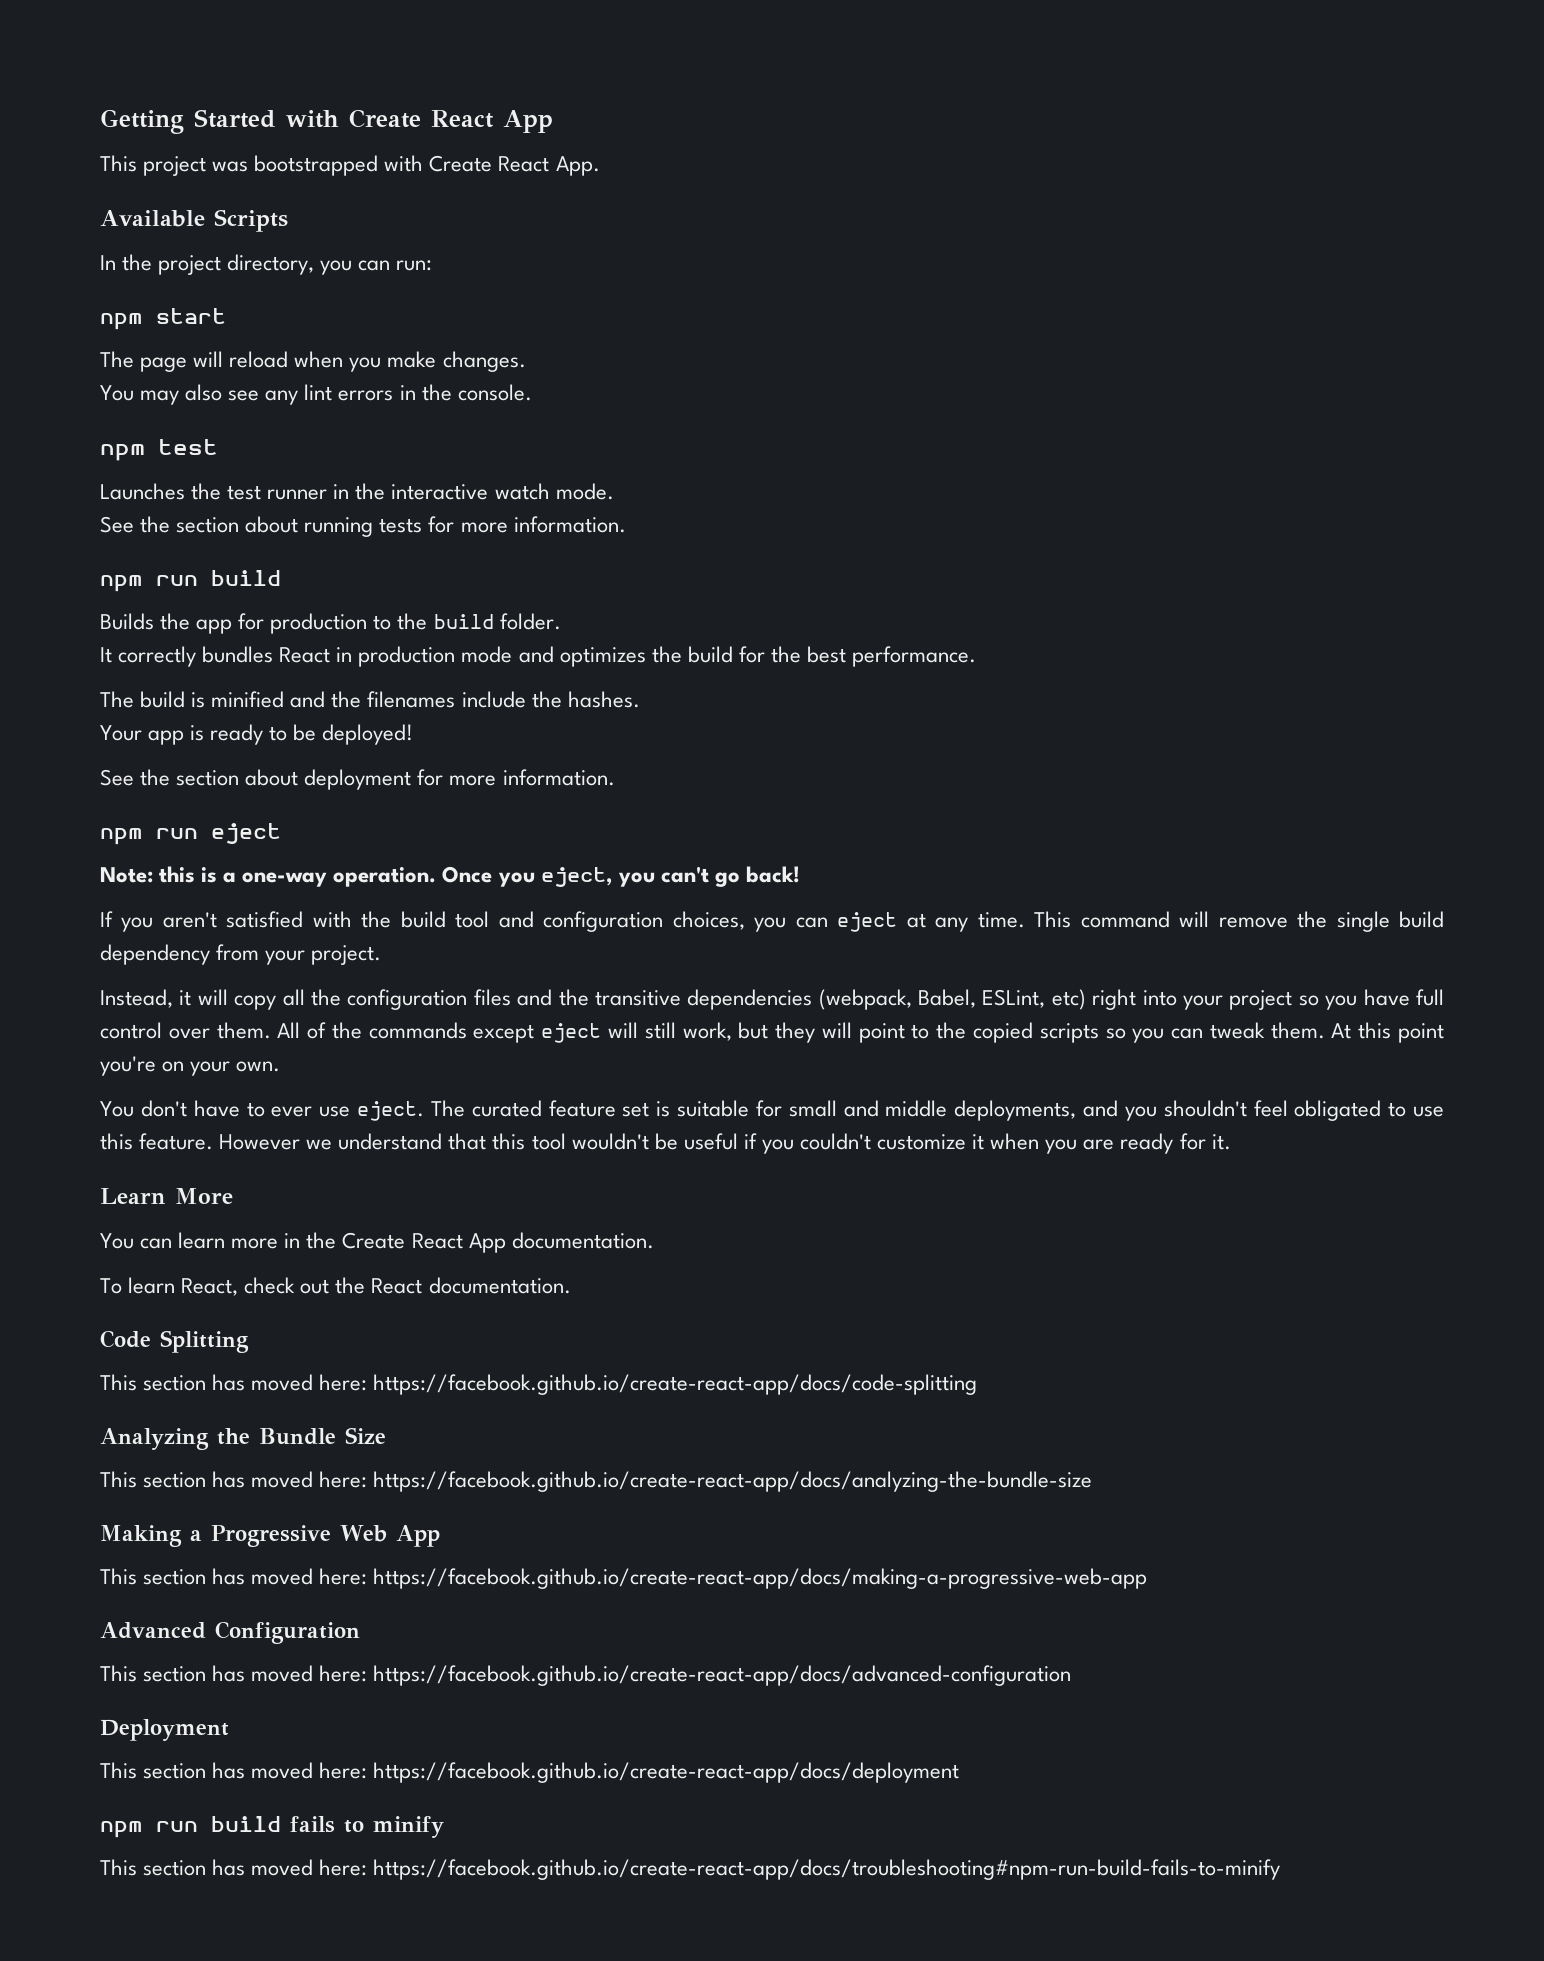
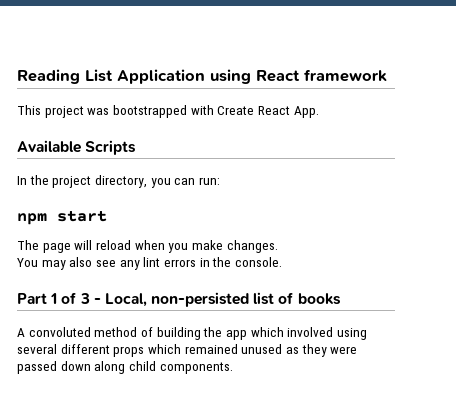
- Getting Started with Create React App
+ Reading List Application using React framework
- npm test
- Launches the test runner in the interactive watch mode.
- See the section about running tests for more information.
- npm run build
- Builds the app for production to the build folder.
- It correctly bundles React in production mode and optimizes the build for the best performance.
- The build is minified and the filenames include the hashes.
- Your app is ready to be deployed!
- See the section about deployment for more information.
- npm run eject
- Note: this is a one-way operation. Once you eject, you can't go back!
- If you aren't satisfied with the build tool and configuration choices, you can eject at any time. This command will remove the single build dependency from your project.
- Instead, it will copy all the configuration files and the transitive dependencies (webpack, Babel, ESLint, etc) right into your project so you have full control over them. All of the commands except eject will still work, but they will point to the copied scripts so you can tweak them. At this point you're on your own.
- You don't have to ever use eject. The curated feature set is suitable for small and middle deployments, and you shouldn't feel obligated to use this feature. However we understand that this tool wouldn't be useful if you couldn't customize it when you are ready for it.
- Learn More
- You can learn more in the Create React App documentation.
- To learn React, check out the React documentation.
- Code Splitting
- This section has moved here: https://facebook.github.io/create-react-app/docs/code-splitting
- Analyzing the Bundle Size
- This section has moved here: https://facebook.github.io/create-react-app/docs/analyzing-the-bundle-size
- Making a Progressive Web App
- This section has moved here: https://facebook.github.io/create-react-app/docs/making-a-progressive-web-app
- Advanced Configuration
- This section has moved here: https://facebook.github.io/create-react-app/docs/advanced-configuration
- Deployment
- This section has moved here: https://facebook.github.io/create-react-app/docs/deployment
- npm run build fails to minify
- This section has moved here: https://facebook.github.io/create-react-app/docs/troubleshooting#npm-run-build-fails-to-minify
+ Part 1 of 3 - Local, non-persisted list of books
+ A convoluted method of building the app which involved using several different props which remained unused as they were passed down along child components.

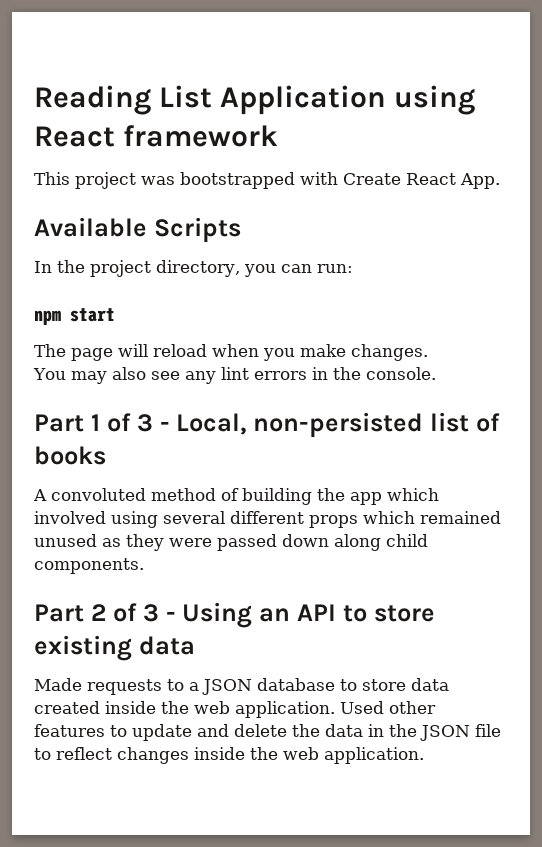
+ Part 2 of 3 - Using an API to store existing data
+ Made requests to a JSON database to store data created inside the web application. Used other features to update and delete the data in the JSON file to reflect changes inside the web application.

